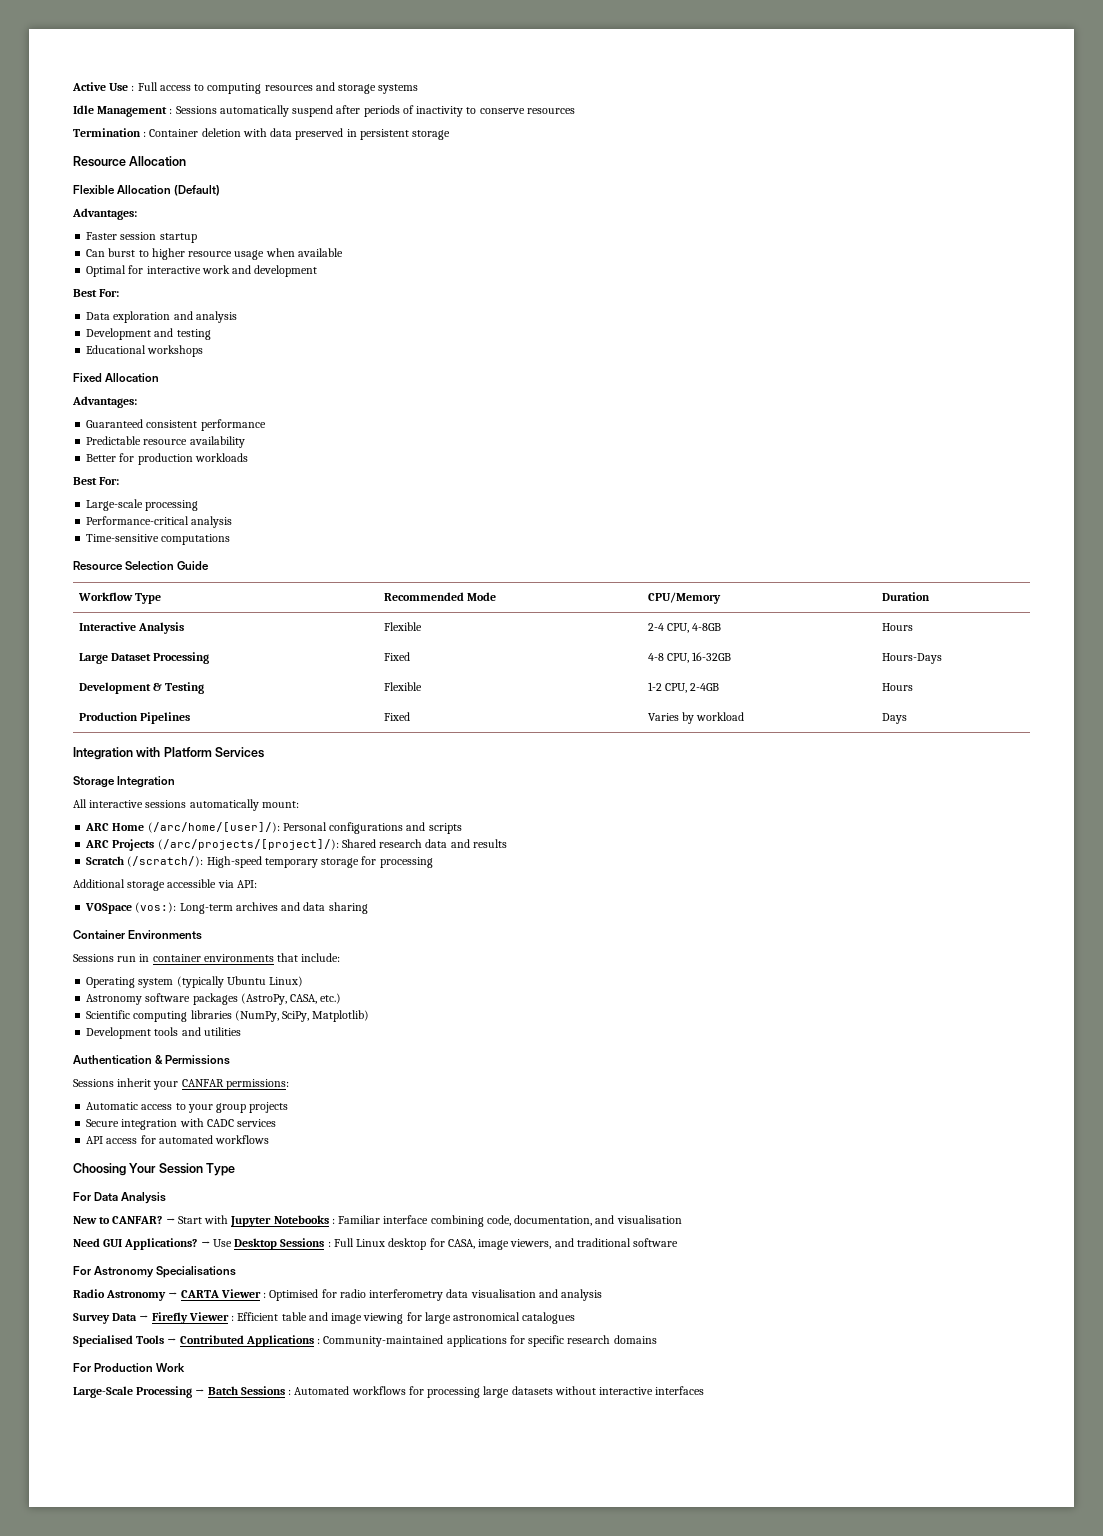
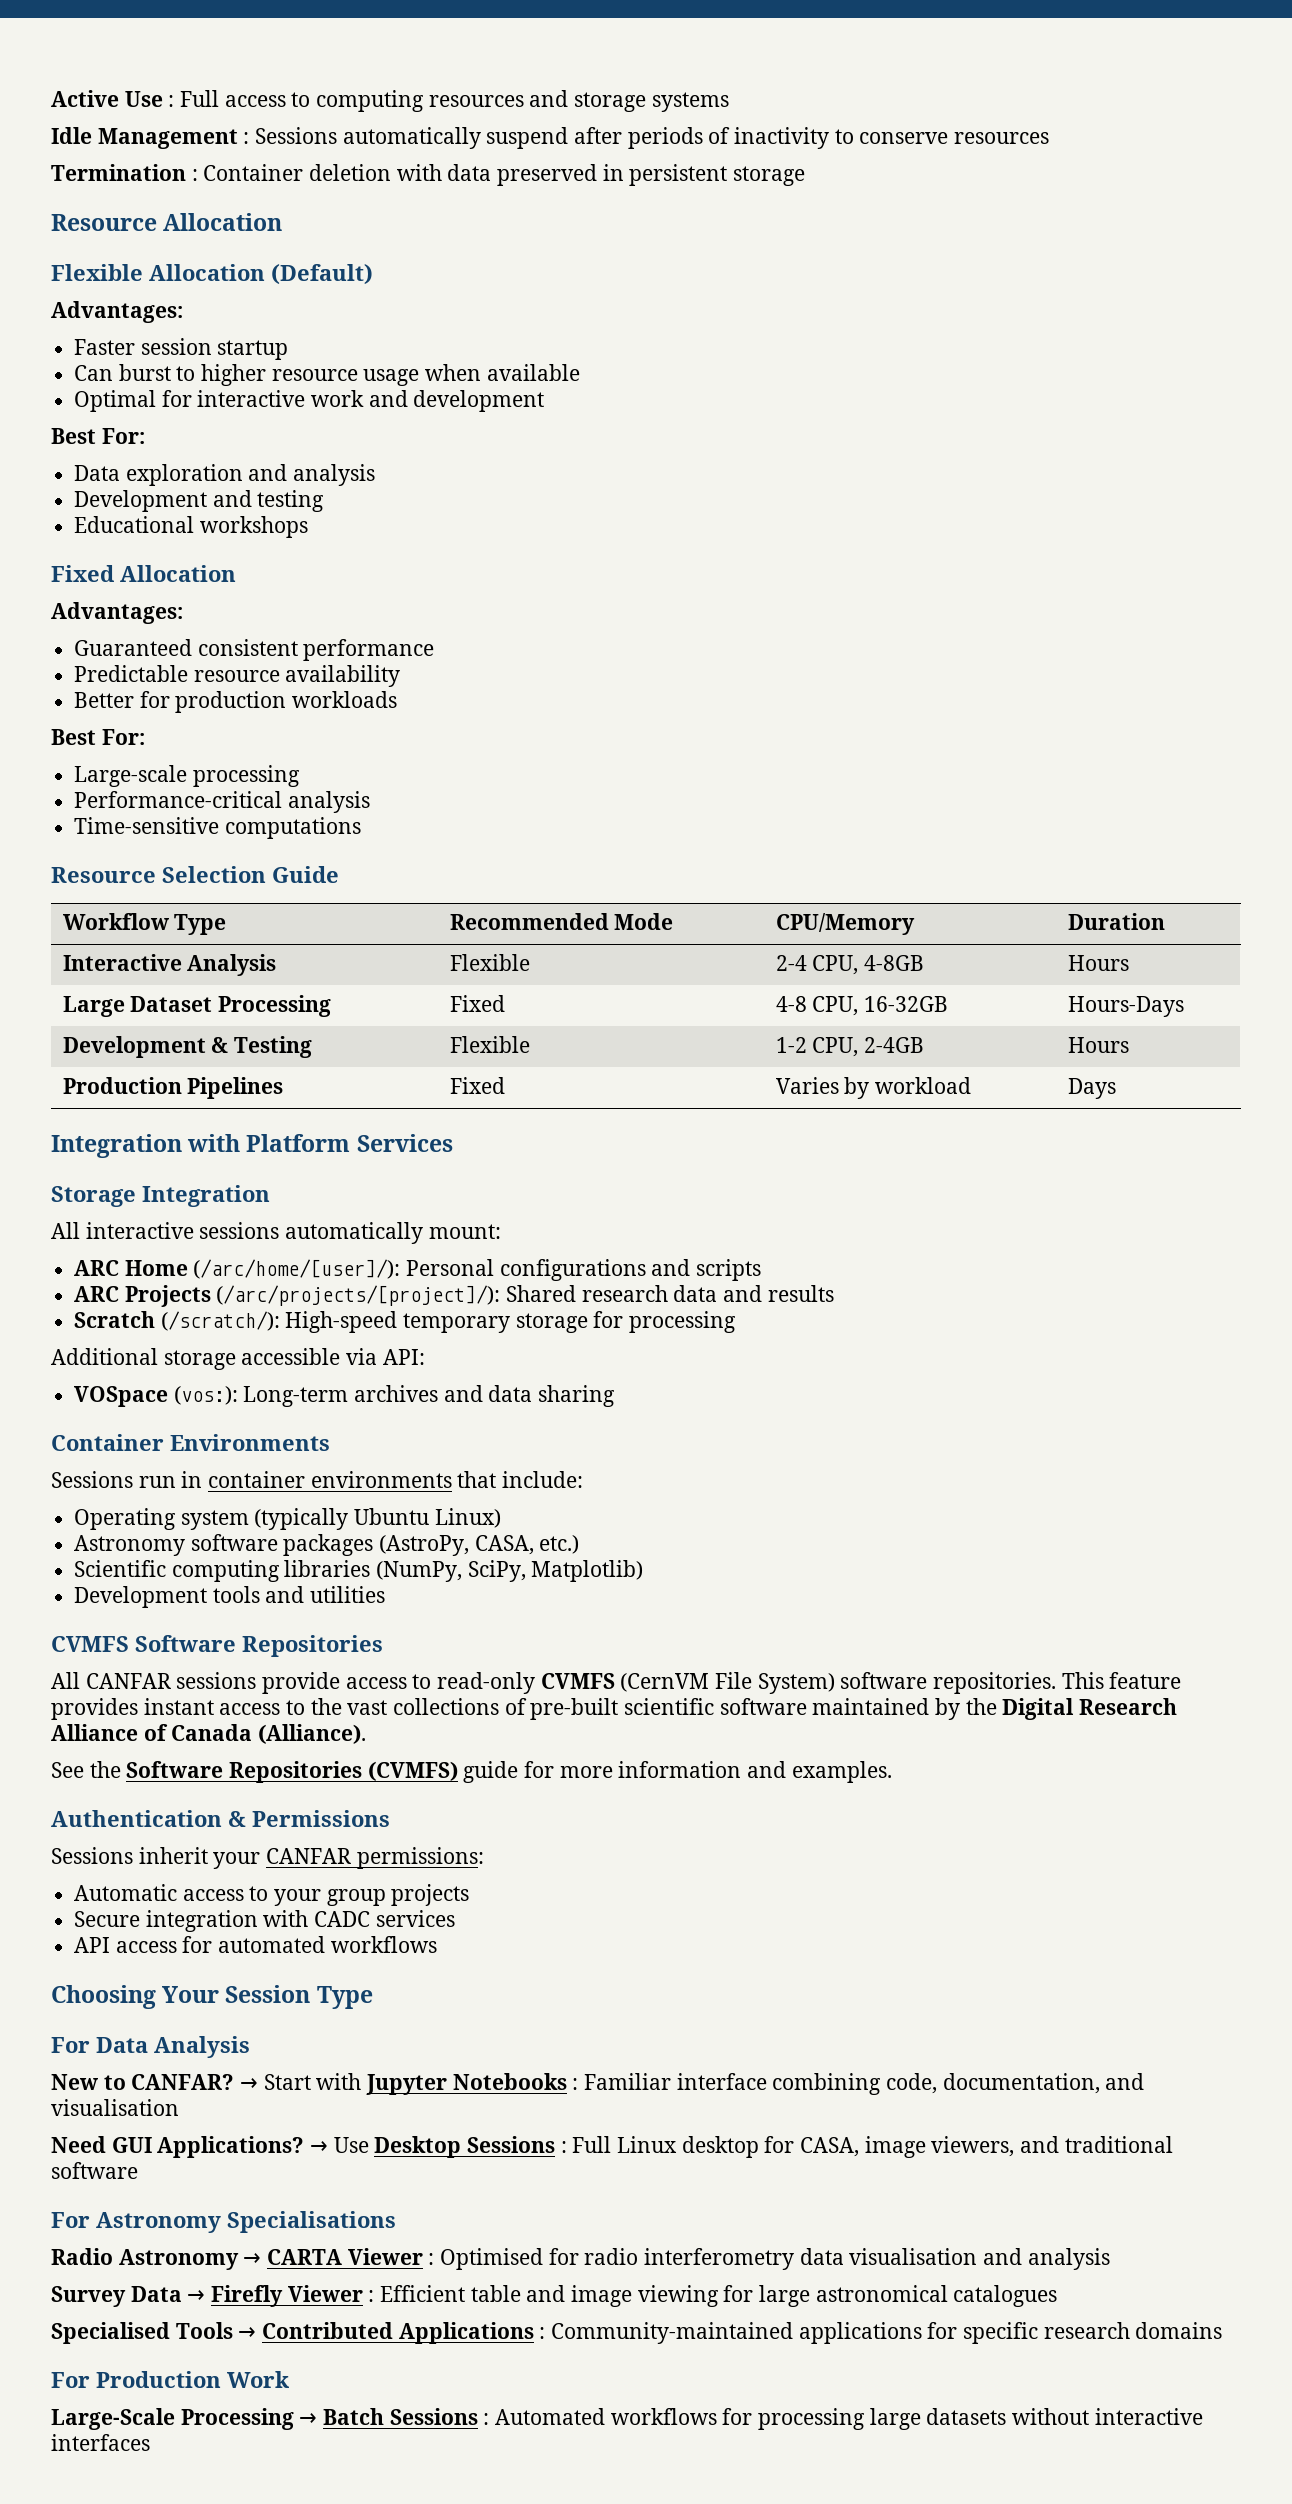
+ CVMFS Software Repositories
+ All CANFAR sessions provide access to read-only CVMFS (CernVM File System) software repositories. This feature provides instant access to the vast collections of pre-built scientific software maintained by the Digital Research Alliance of Canada (Alliance).
+ See the Software Repositories (CVMFS) guide for more information and examples.

